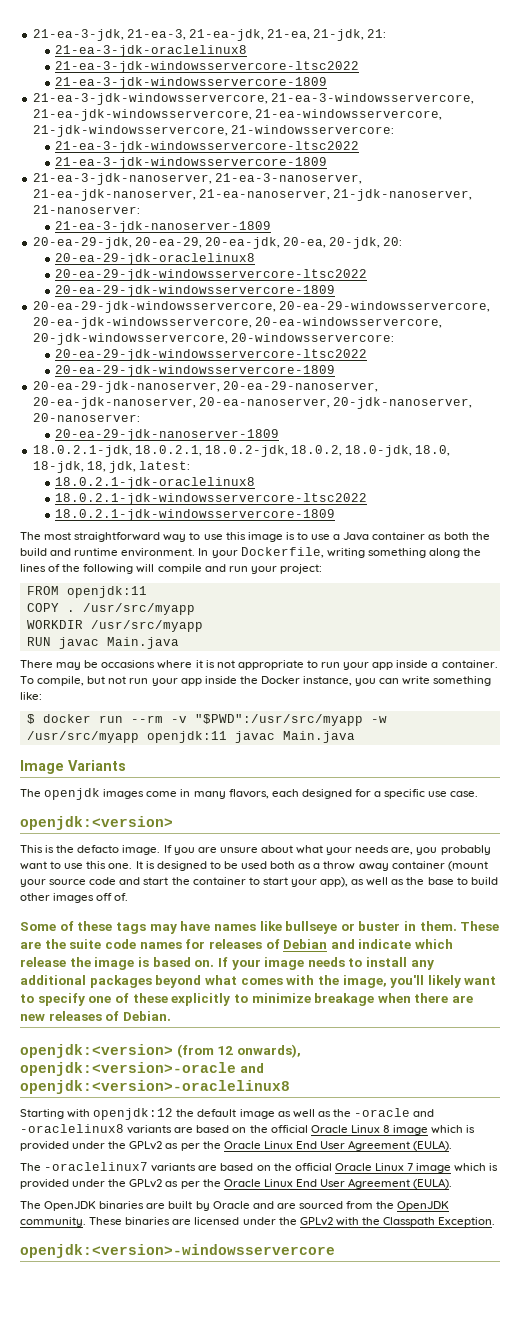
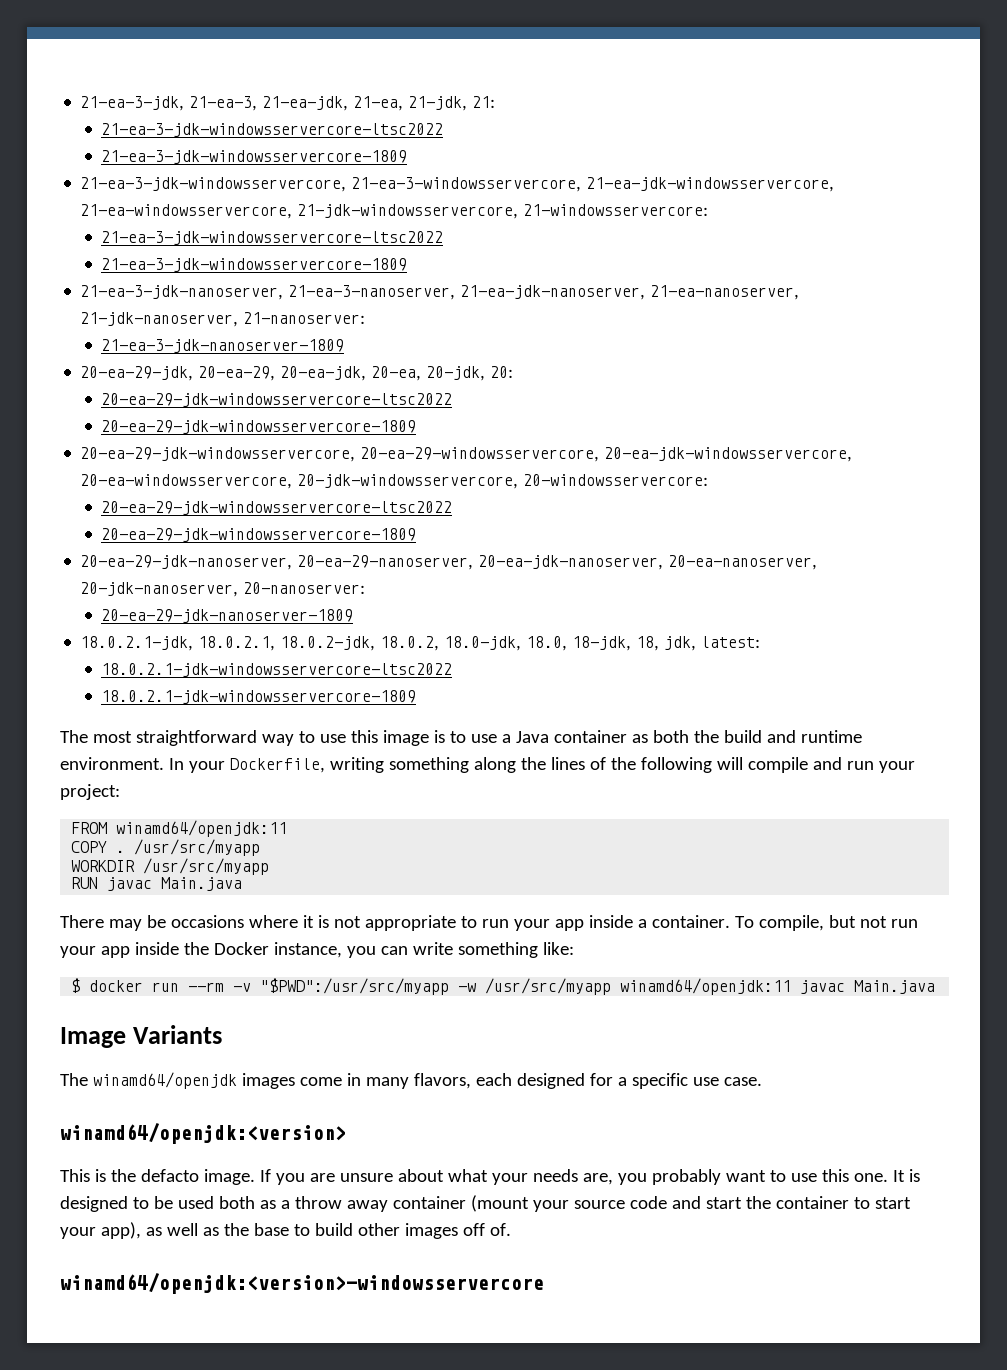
- 21-ea-3-jdk-oraclelinux8
- 20-ea-29-jdk-oraclelinux8
- 18.0.2.1-jdk-oraclelinux8
- FROM openjdk:11
+ FROM winamd64/openjdk:11
- $ docker run --rm -v "$PWD":/usr/src/myapp -w /usr/src/myapp openjdk:11 javac Main.java
+ $ docker run --rm -v "$PWD":/usr/src/myapp -w /usr/src/myapp winamd64/openjdk:11 javac Main.java
- The openjdk images come in many flavors, each designed for a specific use case.
- openjdk:<version>
+ The winamd64/openjdk images come in many flavors, each designed for a specific use case.
+ winamd64/openjdk:<version>
- Some of these tags may have names like bullseye or buster in them. These are the suite code names for releases of Debian and indicate which release the image is based on. If your image needs to install any additional packages beyond what comes with the image, you'll likely want to specify one of these explicitly to minimize breakage when there are new releases of Debian.
- openjdk:<version> (from 12 onwards), openjdk:<version>-oracle and openjdk:<version>-oraclelinux8
- Starting with openjdk:12 the default image as well as the -oracle and -oraclelinux8 variants are based on the official Oracle Linux 8 image which is provided under the GPLv2 as per the Oracle Linux End User Agreement (EULA).
- The -oraclelinux7 variants are based on the official Oracle Linux 7 image which is provided under the GPLv2 as per the Oracle Linux End User Agreement (EULA).
- The OpenJDK binaries are built by Oracle and are sourced from the OpenJDK community. These binaries are licensed under the GPLv2 with the Classpath Exception.
- openjdk:<version>-windowsservercore
+ winamd64/openjdk:<version>-windowsservercore

